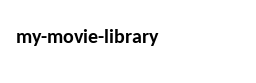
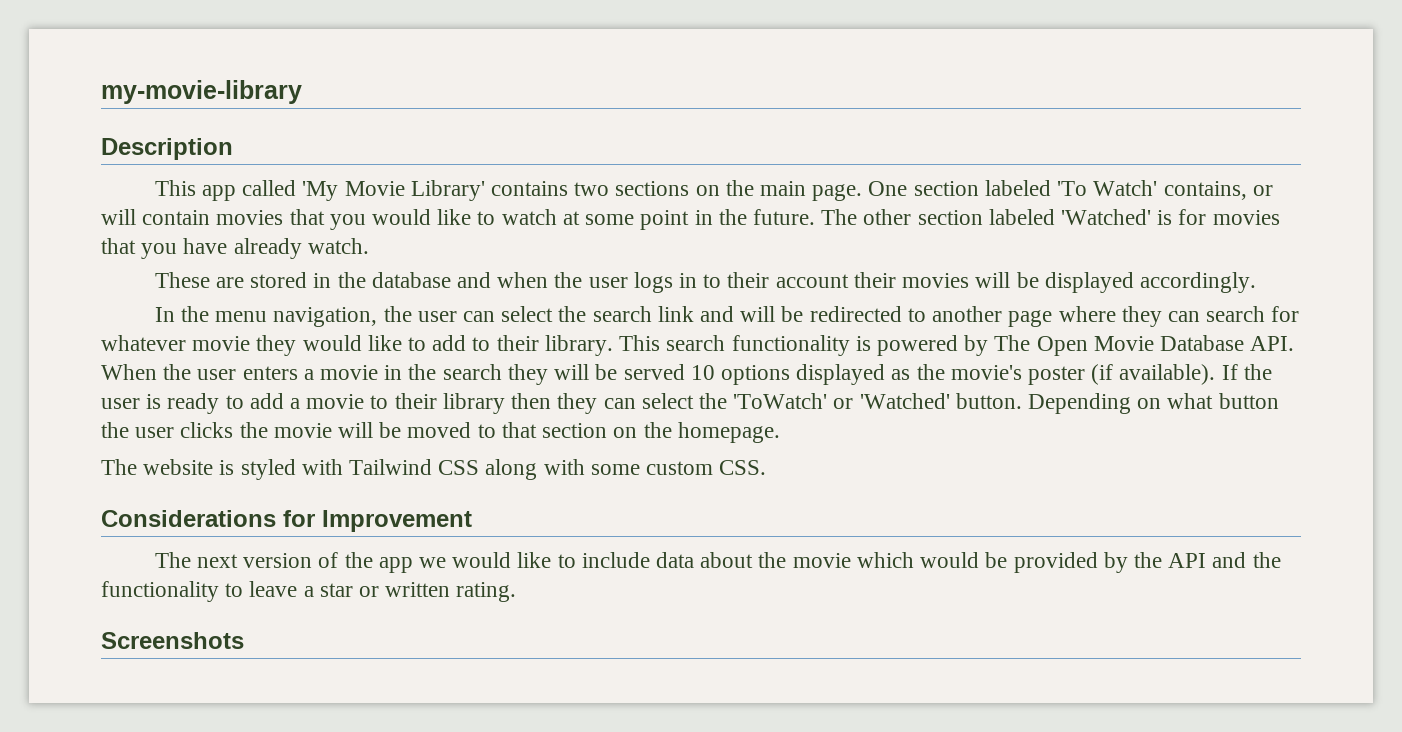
+ Description
+ This app called 'My Movie Library' contains two sections on the main page. One section labeled 'To Watch' contains, or will contain movies that you would like to watch at some point in the future. The other section labeled 'Watched' is for movies that you have already watch.
+ These are stored in the database and when the user logs in to their account their movies will be displayed accordingly.
+ In the menu navigation, the user can select the search link and will be redirected to another page where they can search for whatever movie they would like to add to their library. This search functionality is powered by The Open Movie Database API. When the user enters a movie in the search they will be served 10 options displayed as the movie's poster (if available). If the user is ready to add a movie to their library then they can select the 'ToWatch' or 'Watched' button. Depending on what button the user clicks the movie will be moved to that section on the homepage.
+ The website is styled with Tailwind CSS along with some custom CSS.
+ Considerations for Improvement
+ The next version of the app we would like to include data about the movie which would be provided by the API and the functionality to leave a star or written rating.
+ Screenshots

